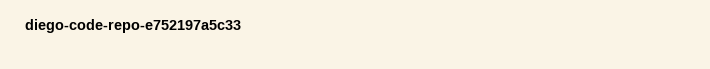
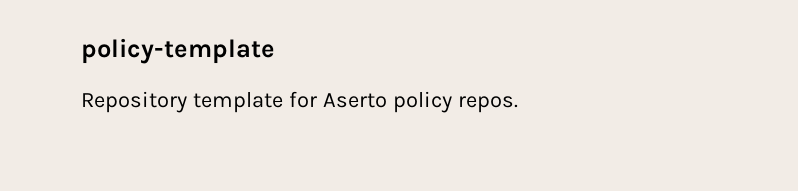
- diego-code-repo-e752197a5c33
+ policy-template
+ Repository template for Aserto policy repos.

